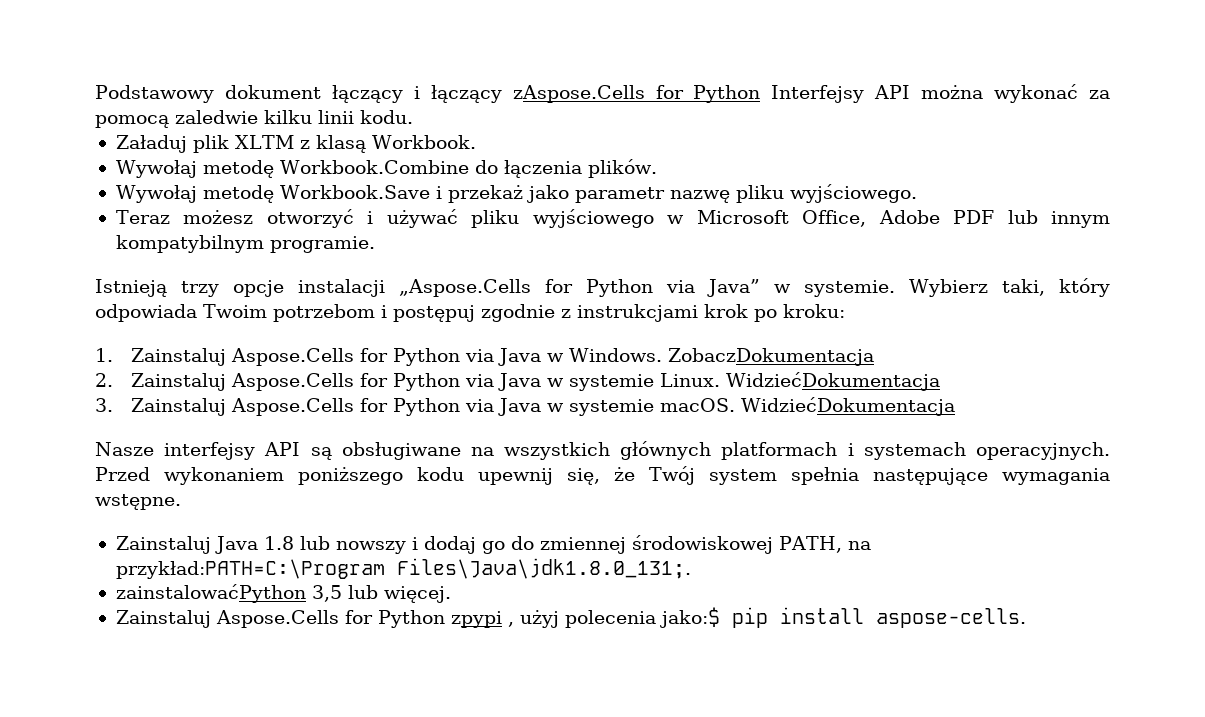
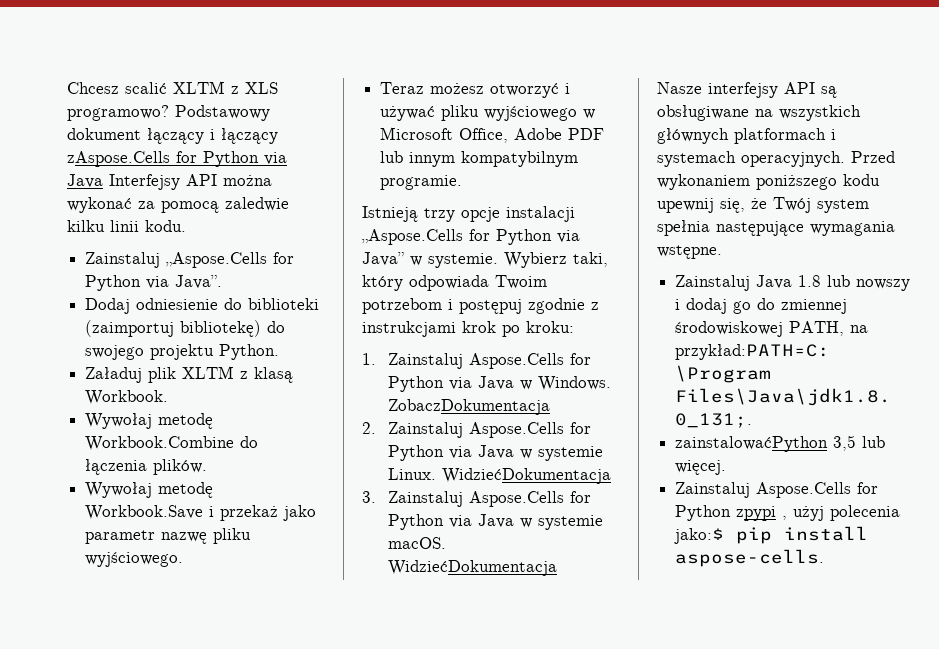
+ Chcesz scalić XLTM z XLS programowo?
- Podstawowy dokument łączący i łączący zAspose.Cells for Python Interfejsy API można wykonać za pomocą zaledwie kilku linii kodu.
+ Podstawowy dokument łączący i łączący zAspose.Cells for Python via Java Interfejsy API można wykonać za pomocą zaledwie kilku linii kodu.
+ Zainstaluj „Aspose.Cells for Python via Java”.
+ Dodaj odniesienie do biblioteki (zaimportuj bibliotekę) do swojego projektu Python.

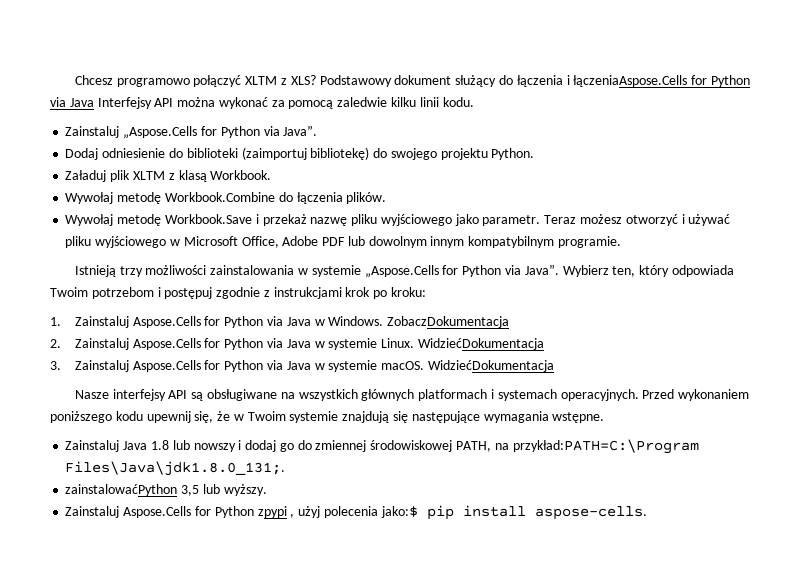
- Chcesz scalić XLTM z XLS programowo? Podstawowy dokument łączący i łączący zAspose.Cells for Python via Java Interfejsy API można wykonać za pomocą zaledwie kilku linii kodu.
+ Chcesz programowo połączyć XLTM z XLS? Podstawowy dokument służący do łączenia i łączeniaAspose.Cells for Python via Java Interfejsy API można wykonać za pomocą zaledwie kilku linii kodu.
- Wywołaj metodę Workbook.Save i przekaż jako parametr nazwę pliku wyjściowego.
- Teraz możesz otworzyć i używać pliku wyjściowego w Microsoft Office, Adobe PDF lub innym kompatybilnym programie.
+ Wywołaj metodę Workbook.Save i przekaż nazwę pliku wyjściowego jako parametr. Teraz możesz otworzyć i używać pliku wyjściowego w Microsoft Office, Adobe PDF lub dowolnym innym kompatybilnym programie.
- Istnieją trzy opcje instalacji „Aspose.Cells for Python via Java” w systemie. Wybierz taki, który odpowiada Twoim potrzebom i postępuj zgodnie z instrukcjami krok po kroku:
+ Istnieją trzy możliwości zainstalowania w systemie „Aspose.Cells for Python via Java”. Wybierz ten, który odpowiada Twoim potrzebom i postępuj zgodnie z instrukcjami krok po kroku:
- Przed wykonaniem poniższego kodu upewnij się, że Twój system spełnia następujące wymagania wstępne.
+ Przed wykonaniem poniższego kodu upewnij się, że w Twoim systemie znajdują się następujące wymagania wstępne.
- zainstalowaćPython 3,5 lub więcej.
+ zainstalowaćPython 3,5 lub wyższy.

